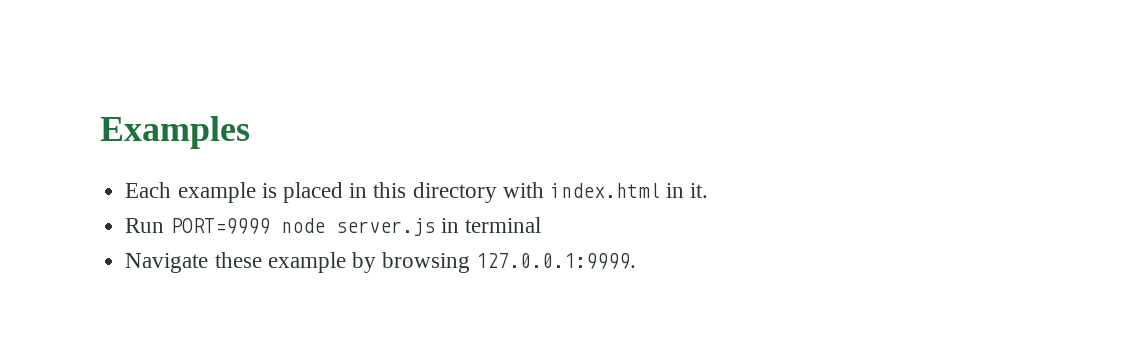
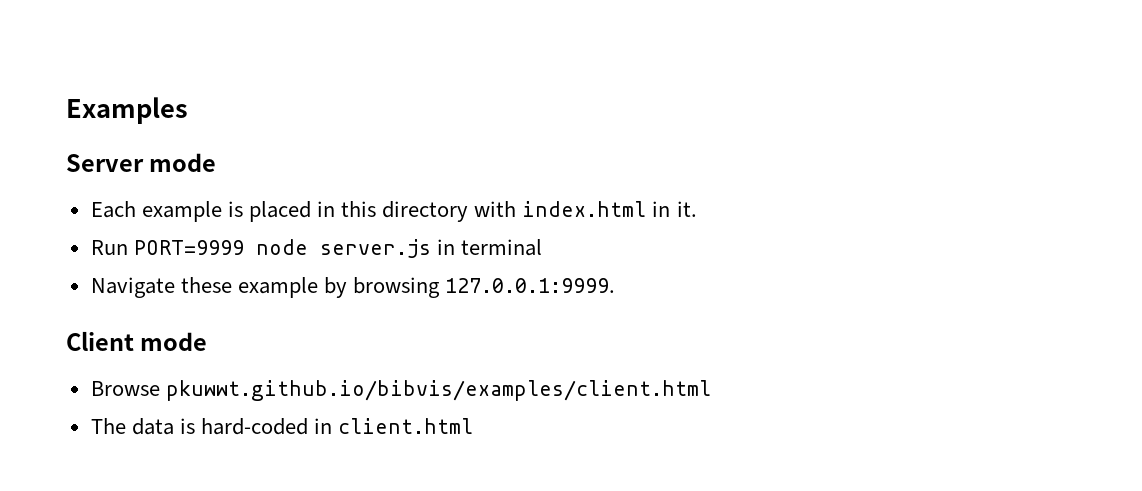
+ Server mode
+ Client mode
+ Browse pkuwwt.github.io/bibvis/examples/client.html
+ The data is hard-coded in client.html

